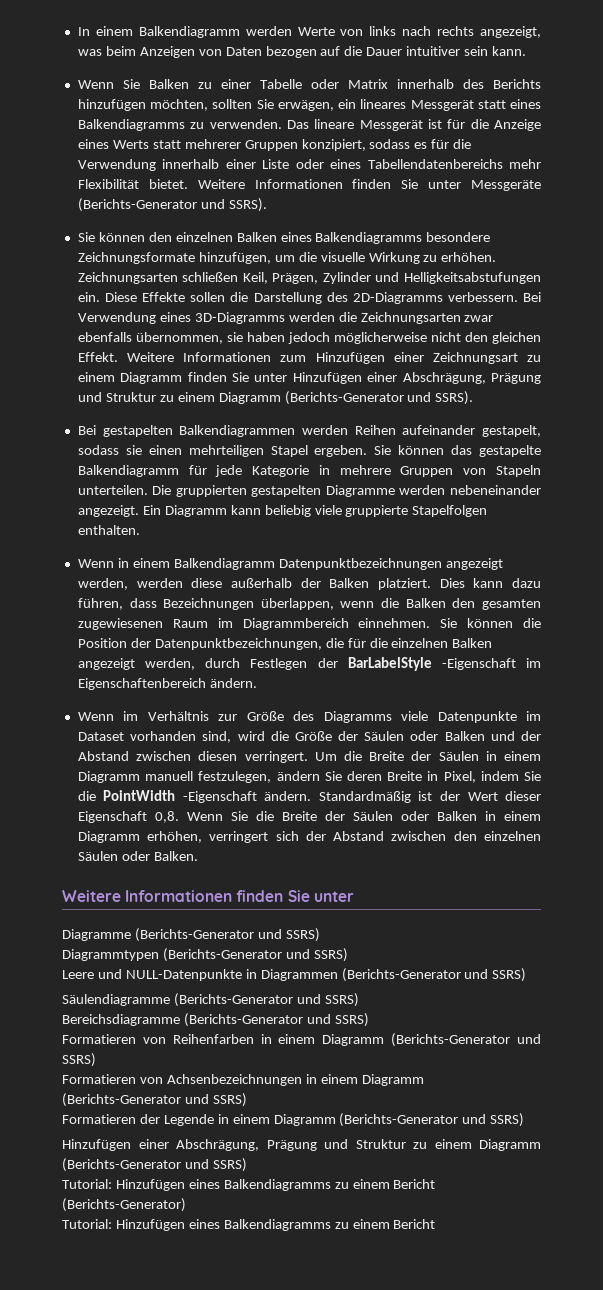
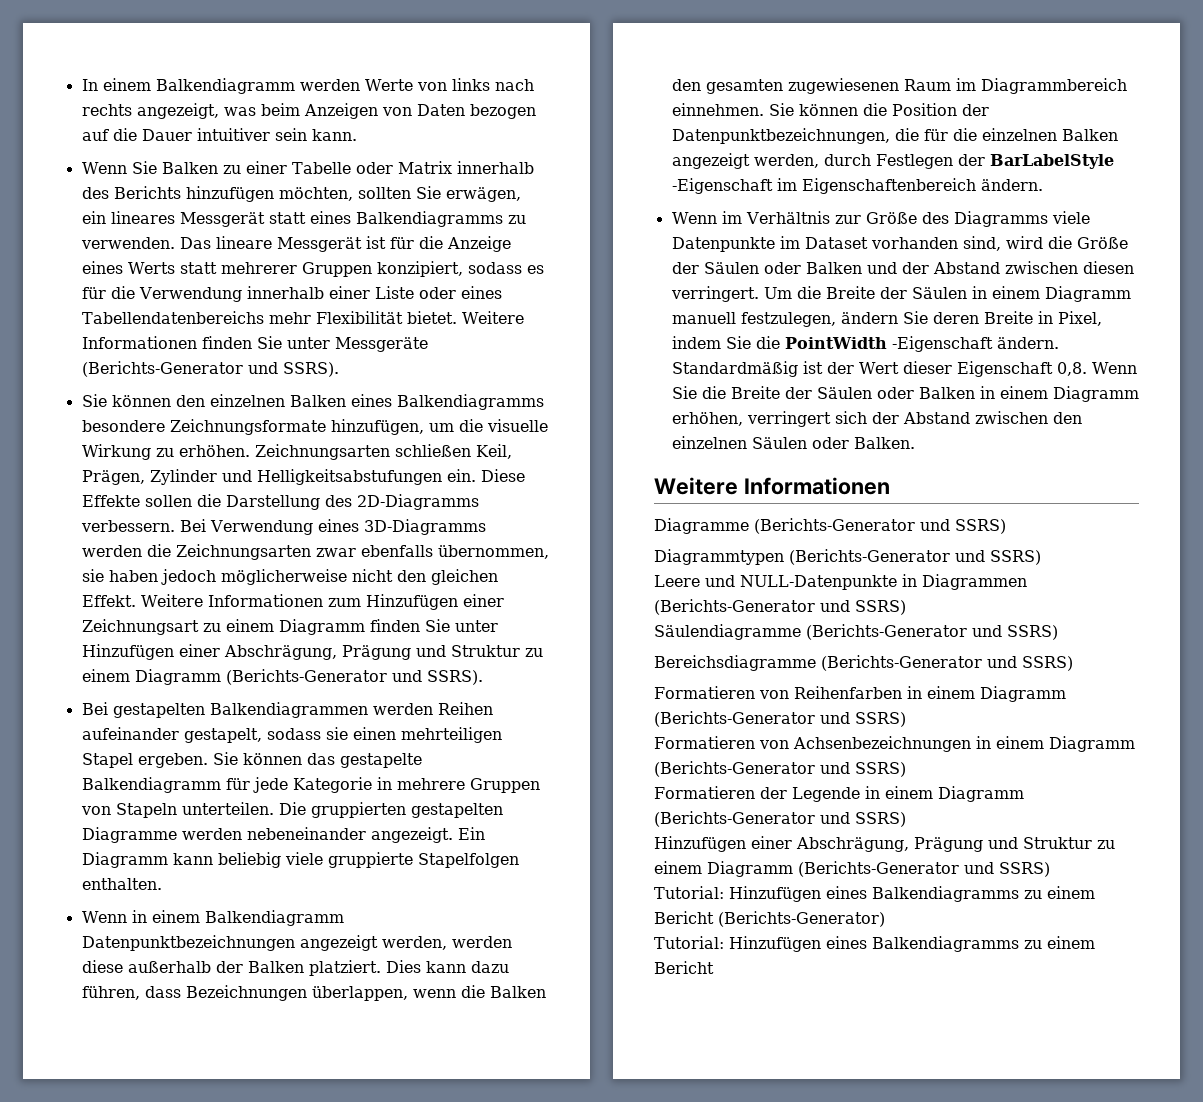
  Wenn Sie die Breite der Säulen oder Balken in einem Diagramm erhöhen, verringert sich der Abstand zwischen den einzelnen Säulen oder Balken.
- Weitere Informationen finden Sie unter
+ Weitere Informationen

